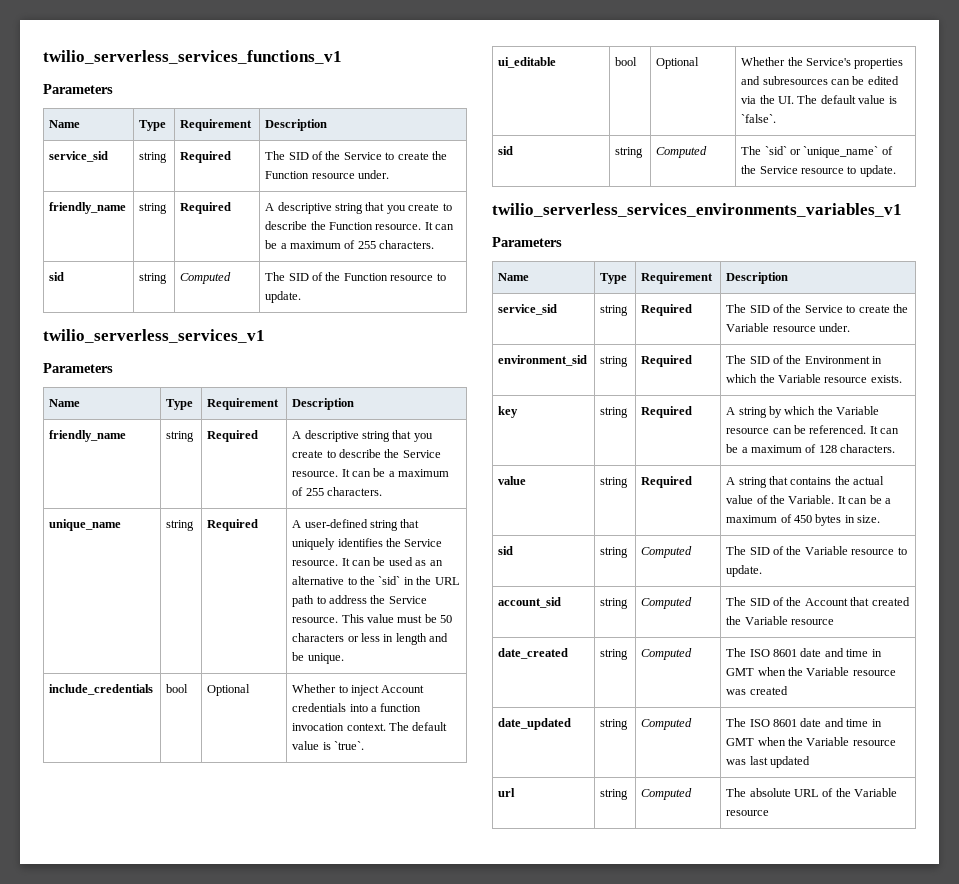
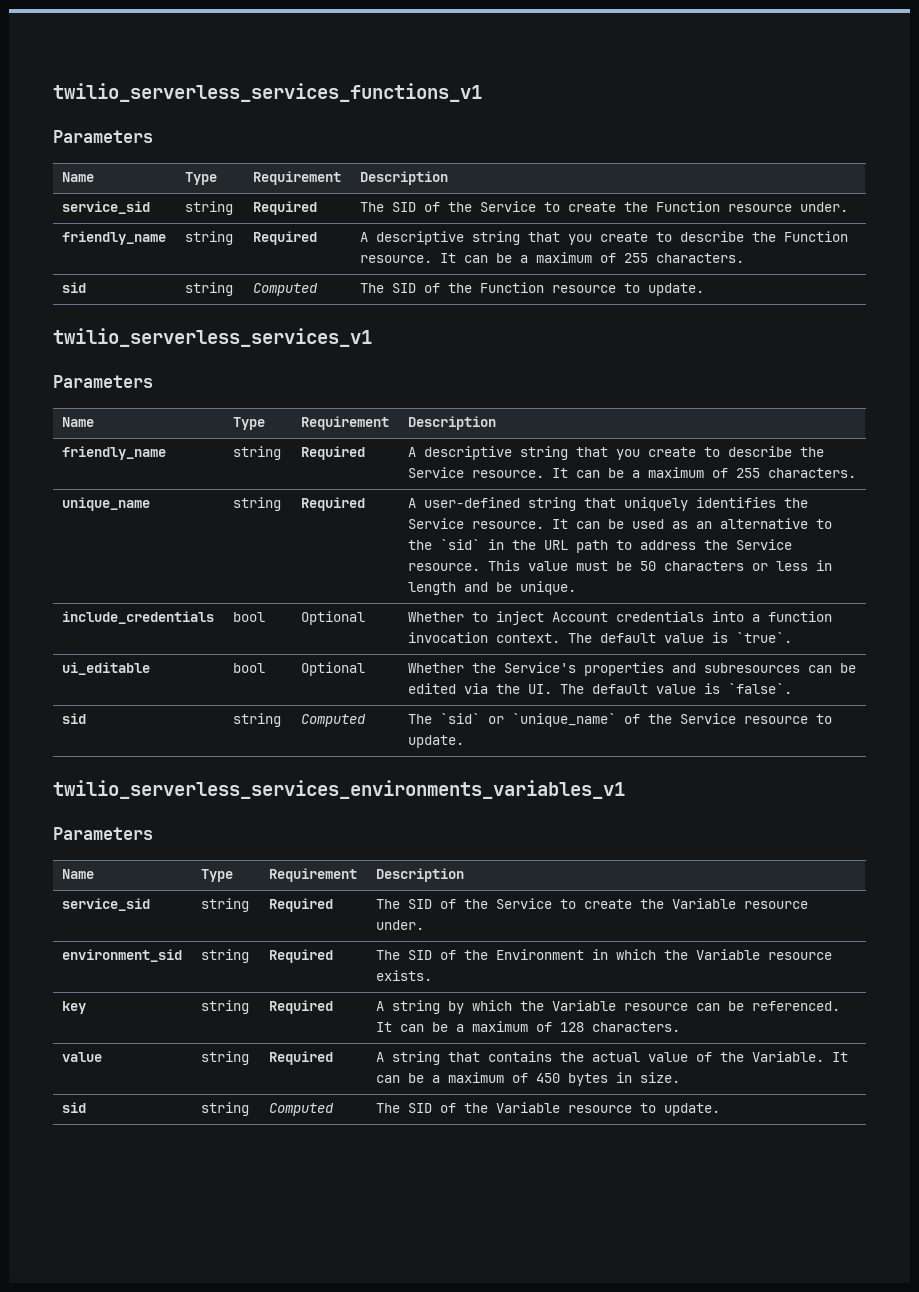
- account_sid | string | Computed | The SID of the Account that created the Variable resource
- date_created | string | Computed | The ISO 8601 date and time in GMT when the Variable resource was created
- date_updated | string | Computed | The ISO 8601 date and time in GMT when the Variable resource was last updated
- url | string | Computed | The absolute URL of the Variable resource

